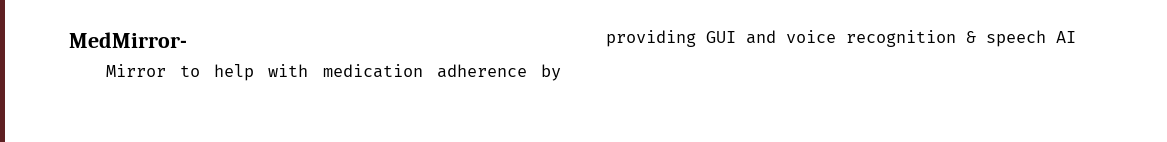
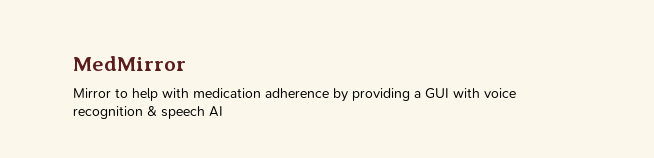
- MedMirror-
+ MedMirror
- Mirror to help with medication adherence by providing GUI and voice recognition & speech AI
+ Mirror to help with medication adherence by providing a GUI with voice recognition & speech AI

